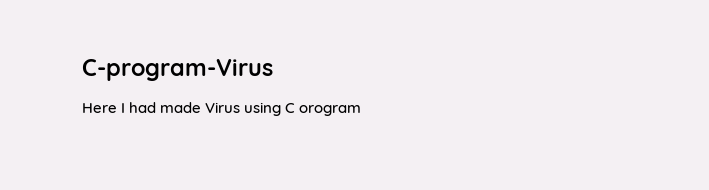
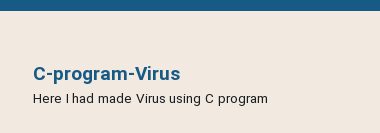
- Here I had made Virus using C orogram
+ Here I had made Virus using C program

